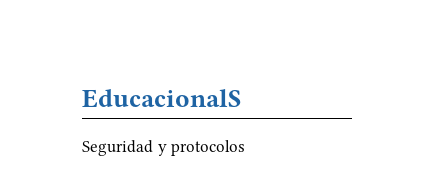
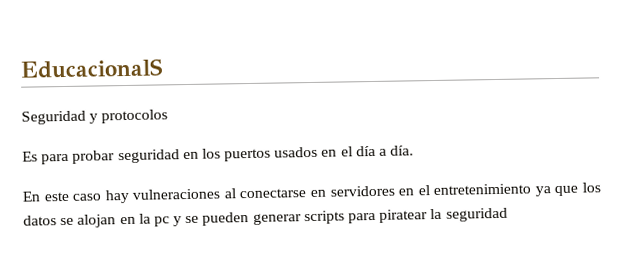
+ Es para probar seguridad en los puertos usados en el día a día.
+ En este caso hay vulneraciones al conectarse en servidores en el entretenimiento ya que los datos se alojan en la pc y se pueden generar scripts para piratear la seguridad

